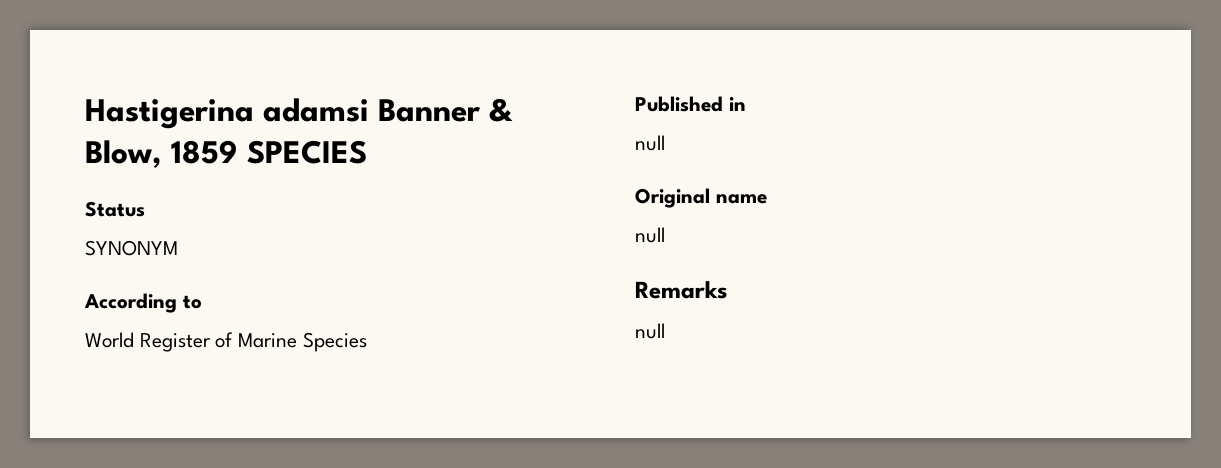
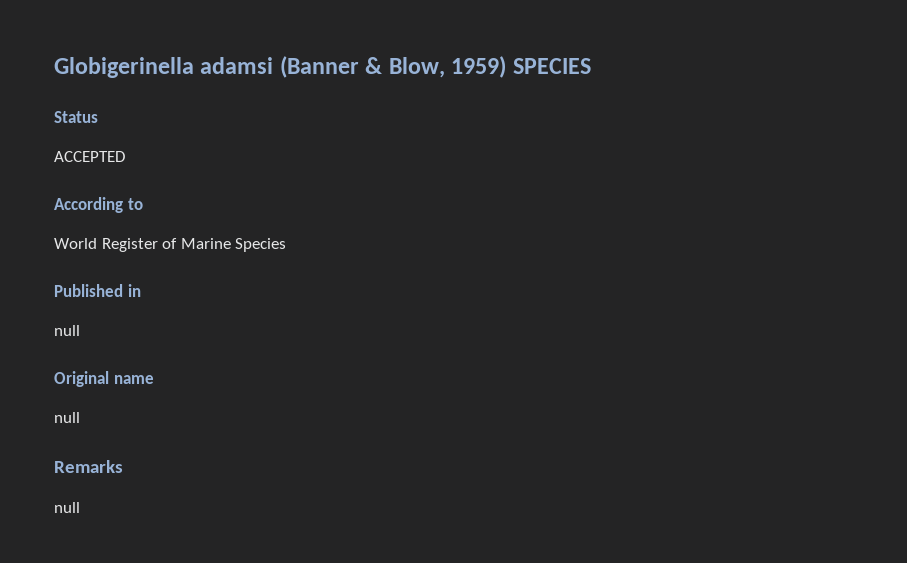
- Hastigerina adamsi Banner & Blow, 1859 SPECIES
+ Globigerinella adamsi (Banner & Blow, 1959) SPECIES
- SYNONYM
+ ACCEPTED

